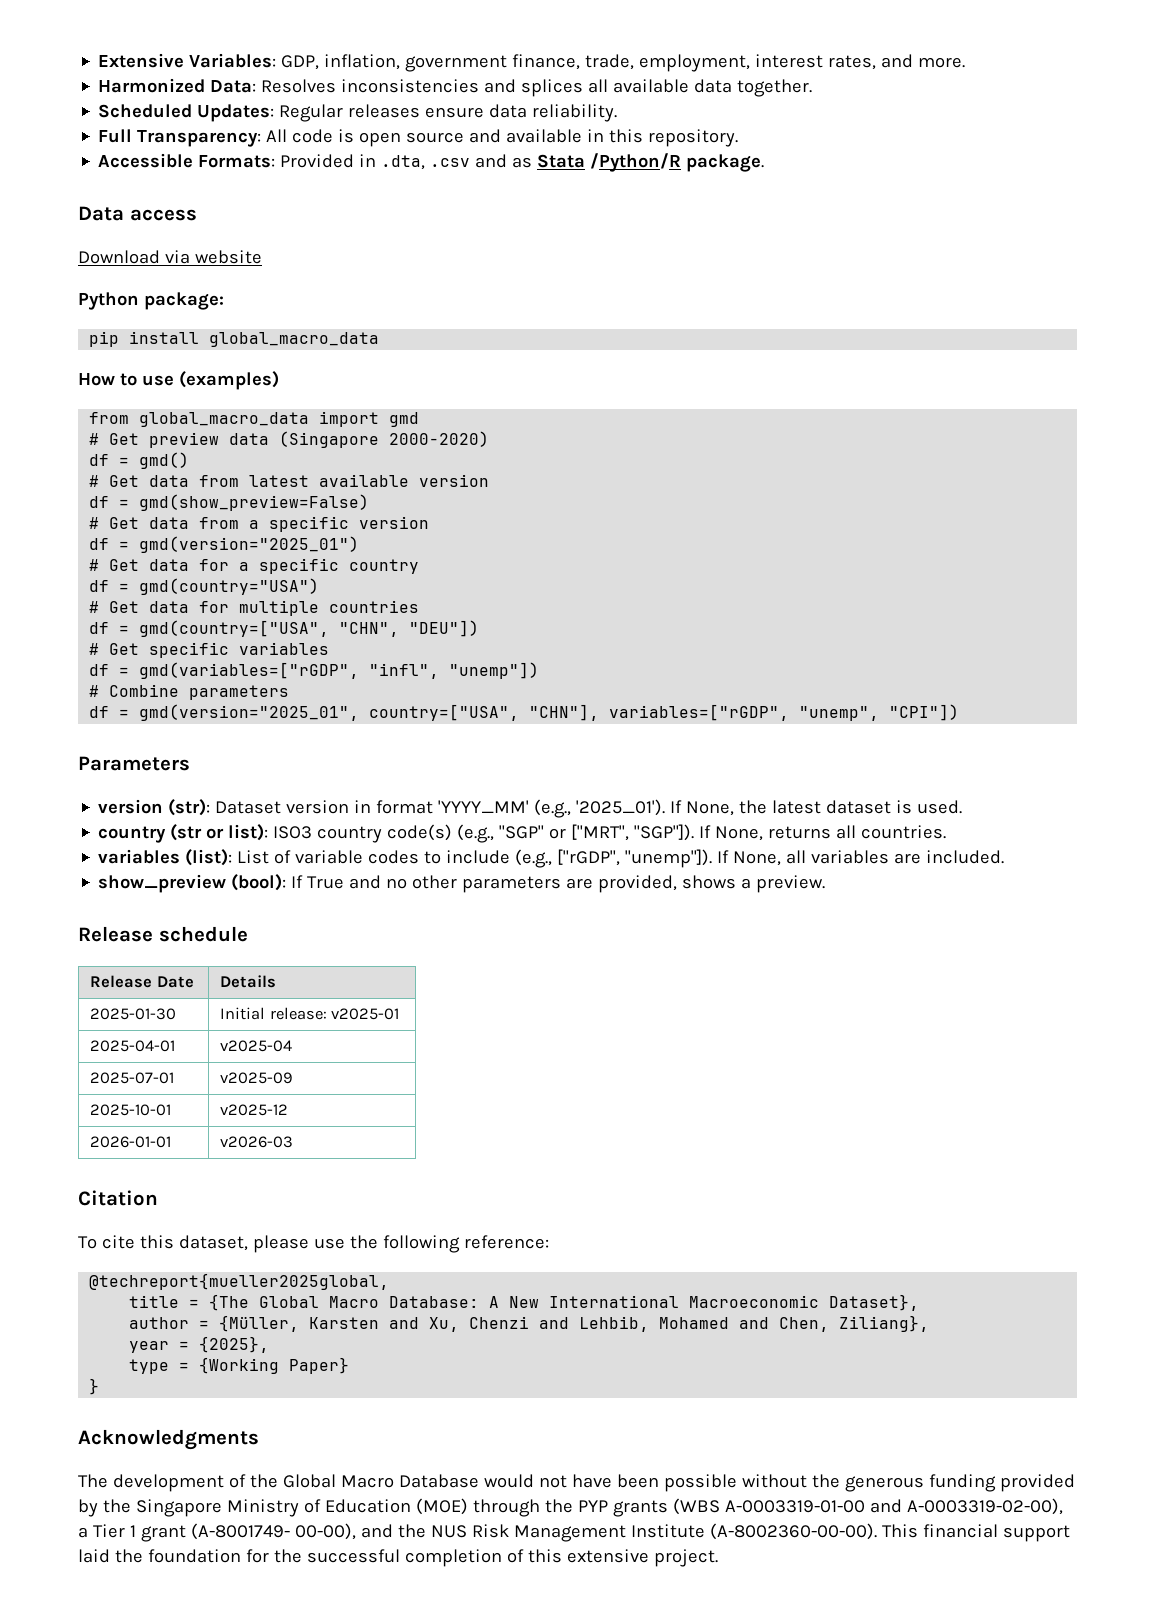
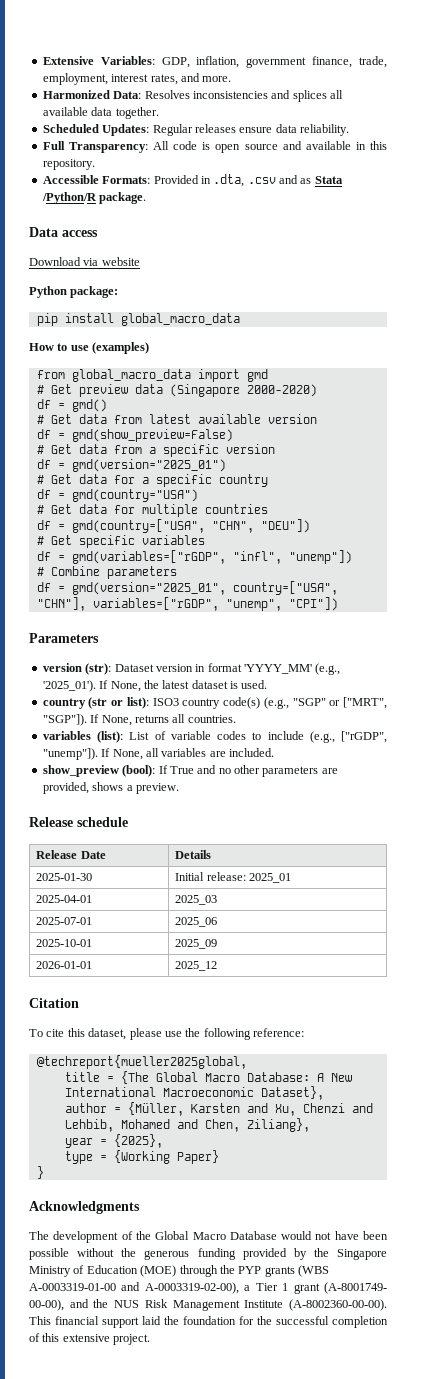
- 2025-01-30 | Initial release: v2025-01
+ 2025-01-30 | Initial release: 2025_01
- 2025-04-01 | v2025-04
+ 2025-04-01 | 2025_03
- 2025-07-01 | v2025-09
+ 2025-07-01 | 2025_06
- 2025-10-01 | v2025-12
+ 2025-10-01 | 2025_09
- 2026-01-01 | v2026-03
+ 2026-01-01 | 2025_12

